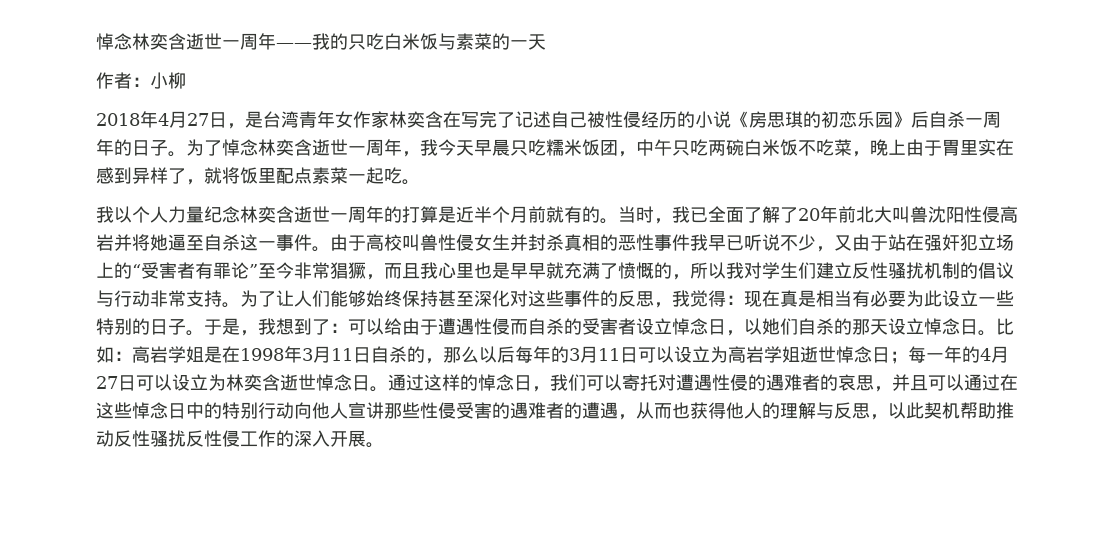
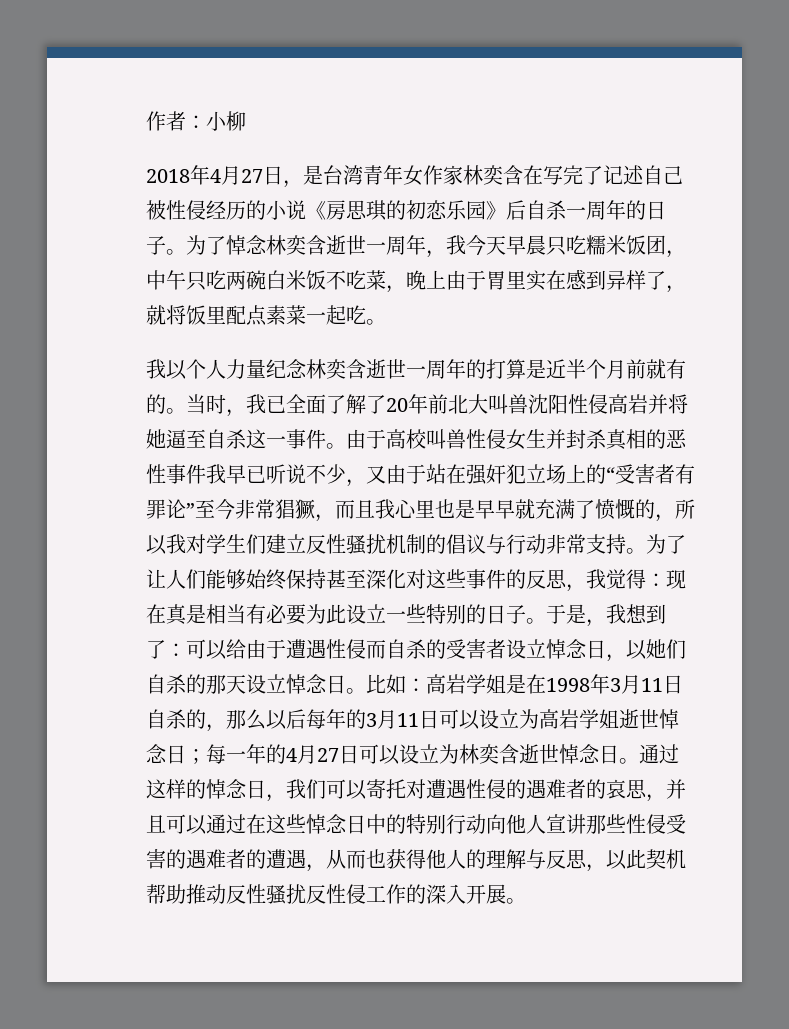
- 悼念林奕含逝世一周年——我的只吃白米饭与素菜的一天

